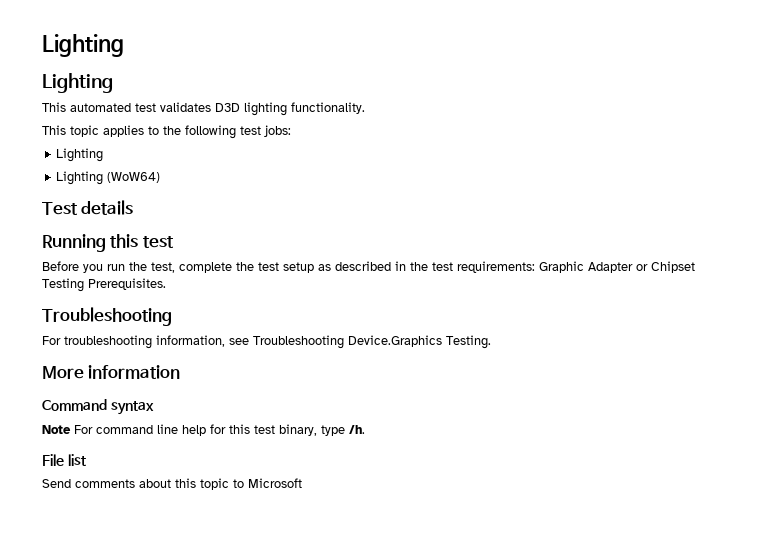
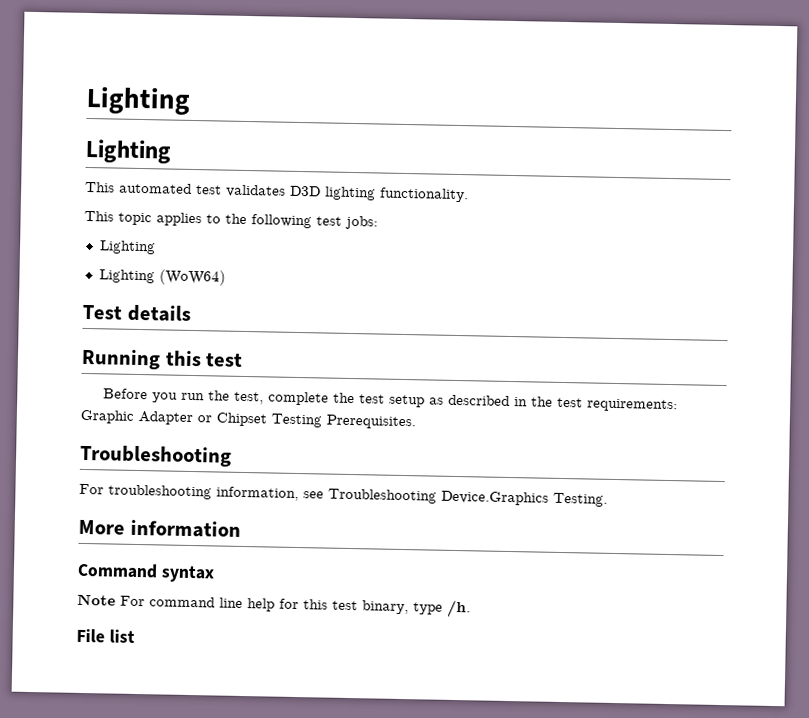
- Send comments about this topic to Microsoft

